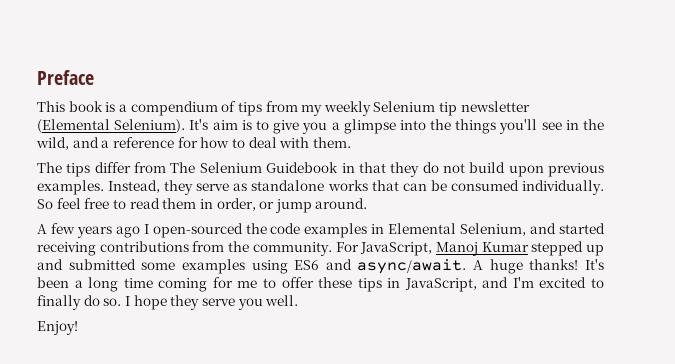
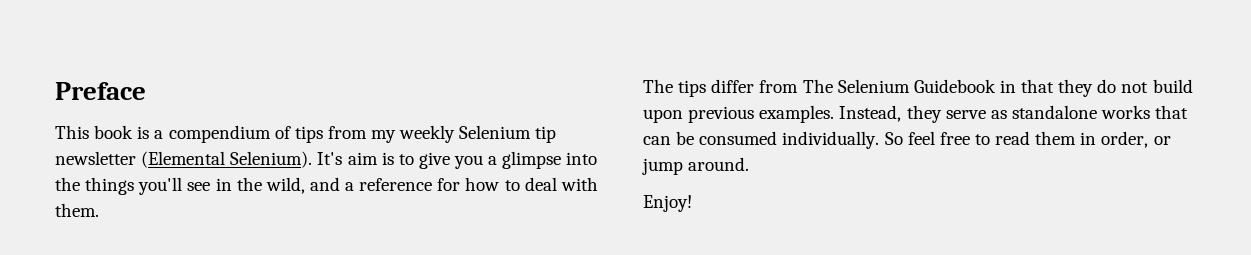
- A few years ago I open-sourced the code examples in Elemental Selenium, and started receiving contributions from the community. For JavaScript, Manoj Kumar stepped up and submitted some examples using ES6 and async/await. A huge thanks! It's been a long time coming for me to offer these tips in JavaScript, and I'm excited to finally do so. I hope they serve you well.

